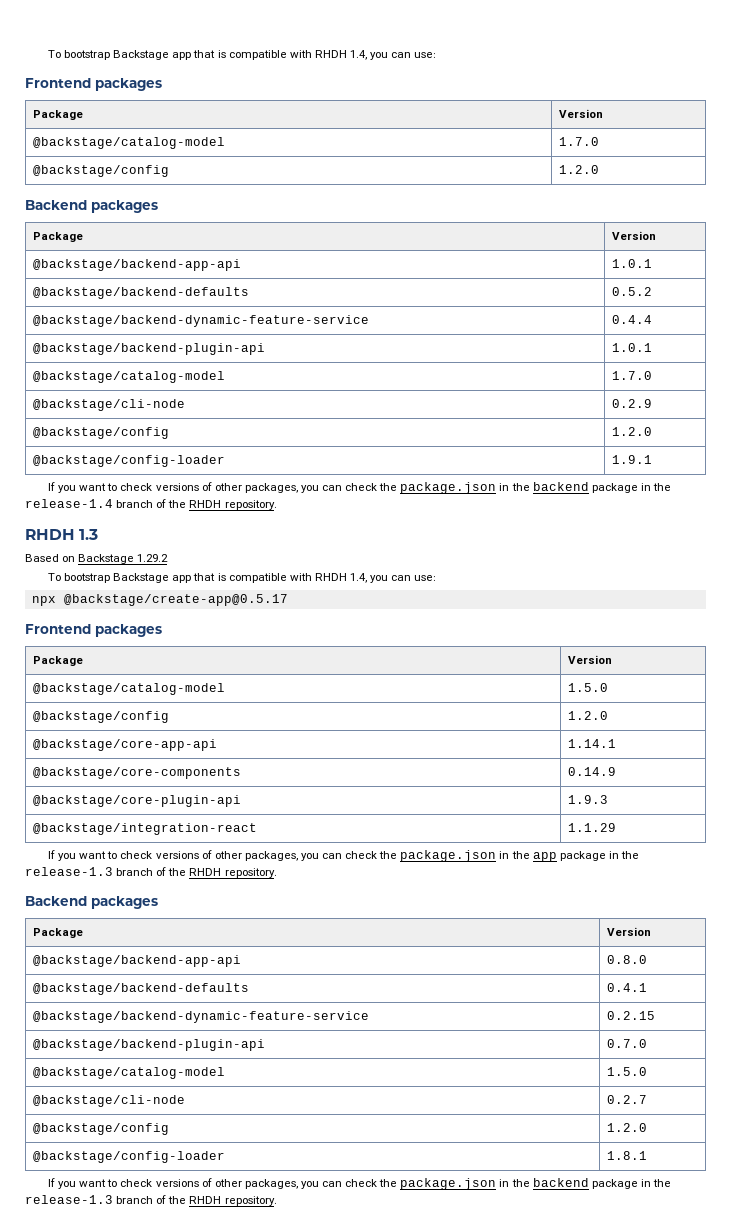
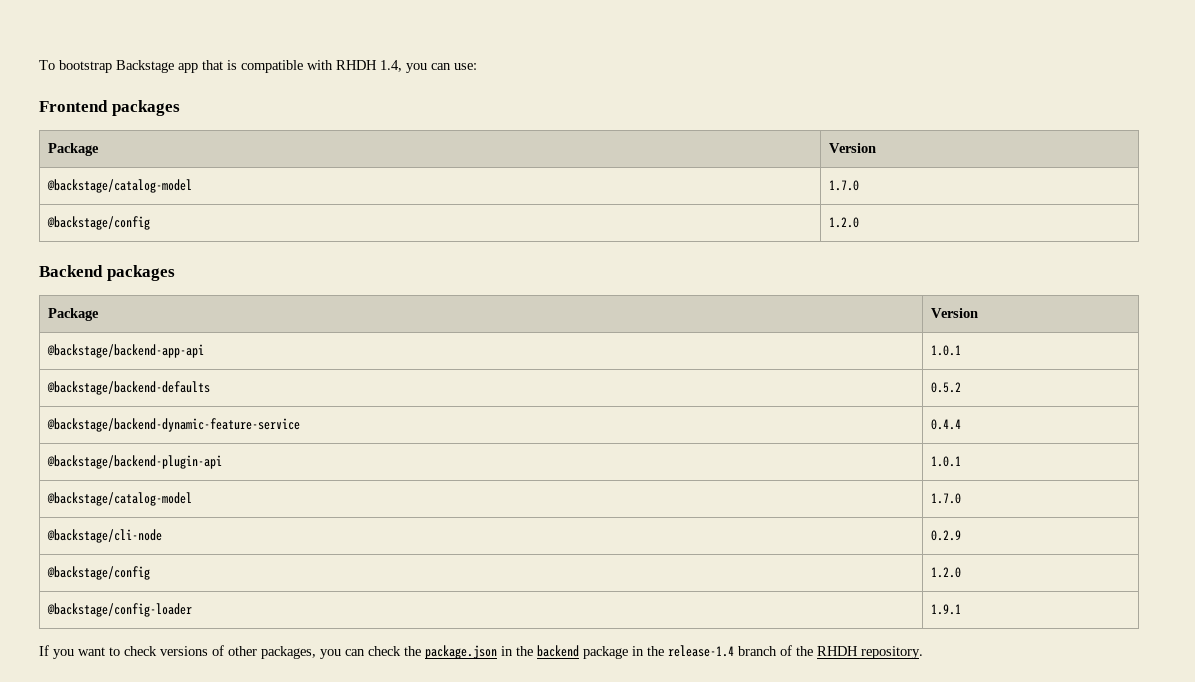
- RHDH 1.3
- Based on Backstage 1.29.2
- To bootstrap Backstage app that is compatible with RHDH 1.4, you can use:
- npx @backstage/create-app@0.5.17
- Frontend packages
- Package | Version
- @backstage/catalog-model | 1.5.0
- @backstage/config | 1.2.0
- @backstage/core-app-api | 1.14.1
- @backstage/core-components | 0.14.9
- @backstage/core-plugin-api | 1.9.3
- @backstage/integration-react | 1.1.29
- If you want to check versions of other packages, you can check the package.json in the app package in the release-1.3 branch of the RHDH repository.
- Backend packages
- Package | Version
- @backstage/backend-app-api | 0.8.0
- @backstage/backend-defaults | 0.4.1
- @backstage/backend-dynamic-feature-service | 0.2.15
- @backstage/backend-plugin-api | 0.7.0
- @backstage/catalog-model | 1.5.0
- @backstage/cli-node | 0.2.7
- @backstage/config | 1.2.0
- @backstage/config-loader | 1.8.1
- If you want to check versions of other packages, you can check the package.json in the backend package in the release-1.3 branch of the RHDH repository.

